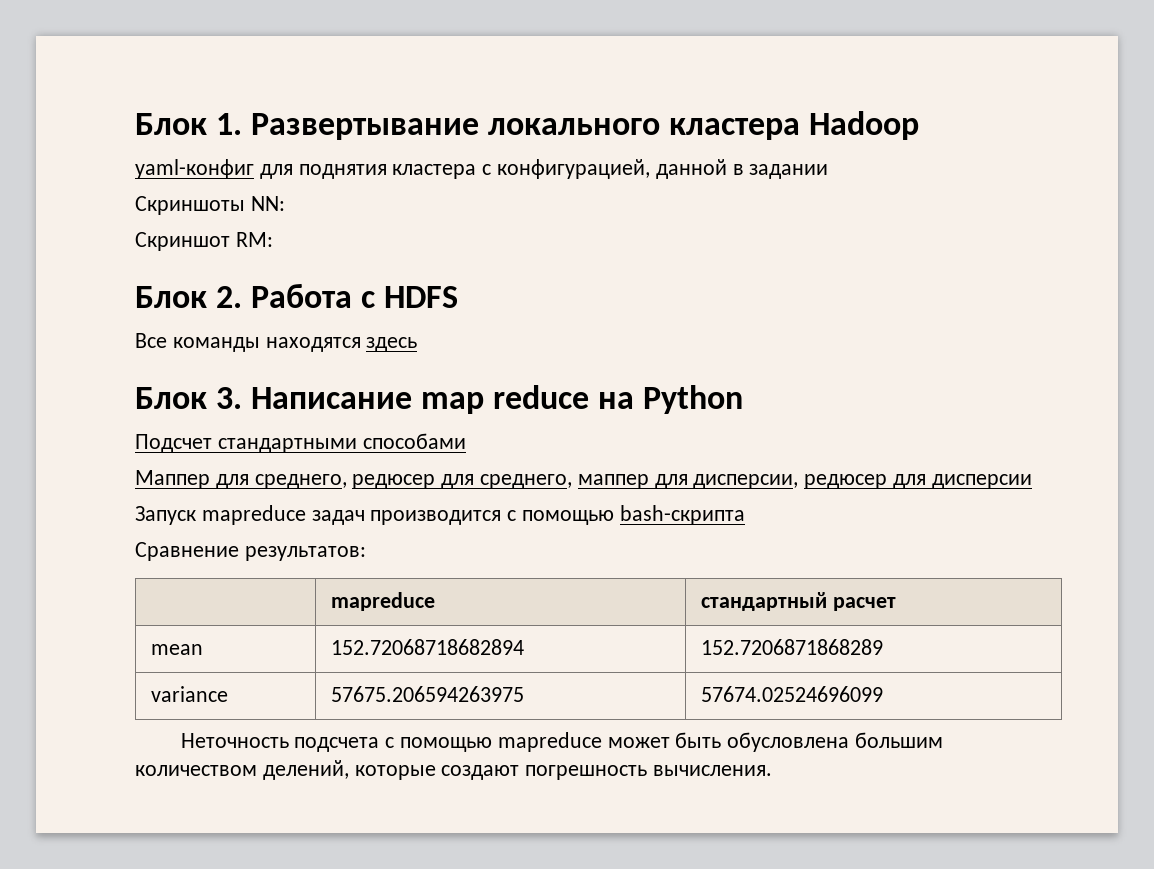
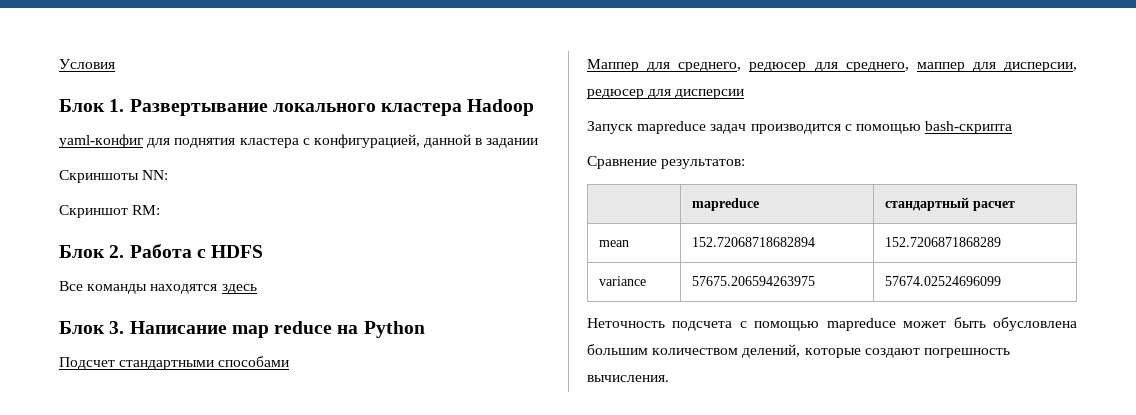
+ Условия

